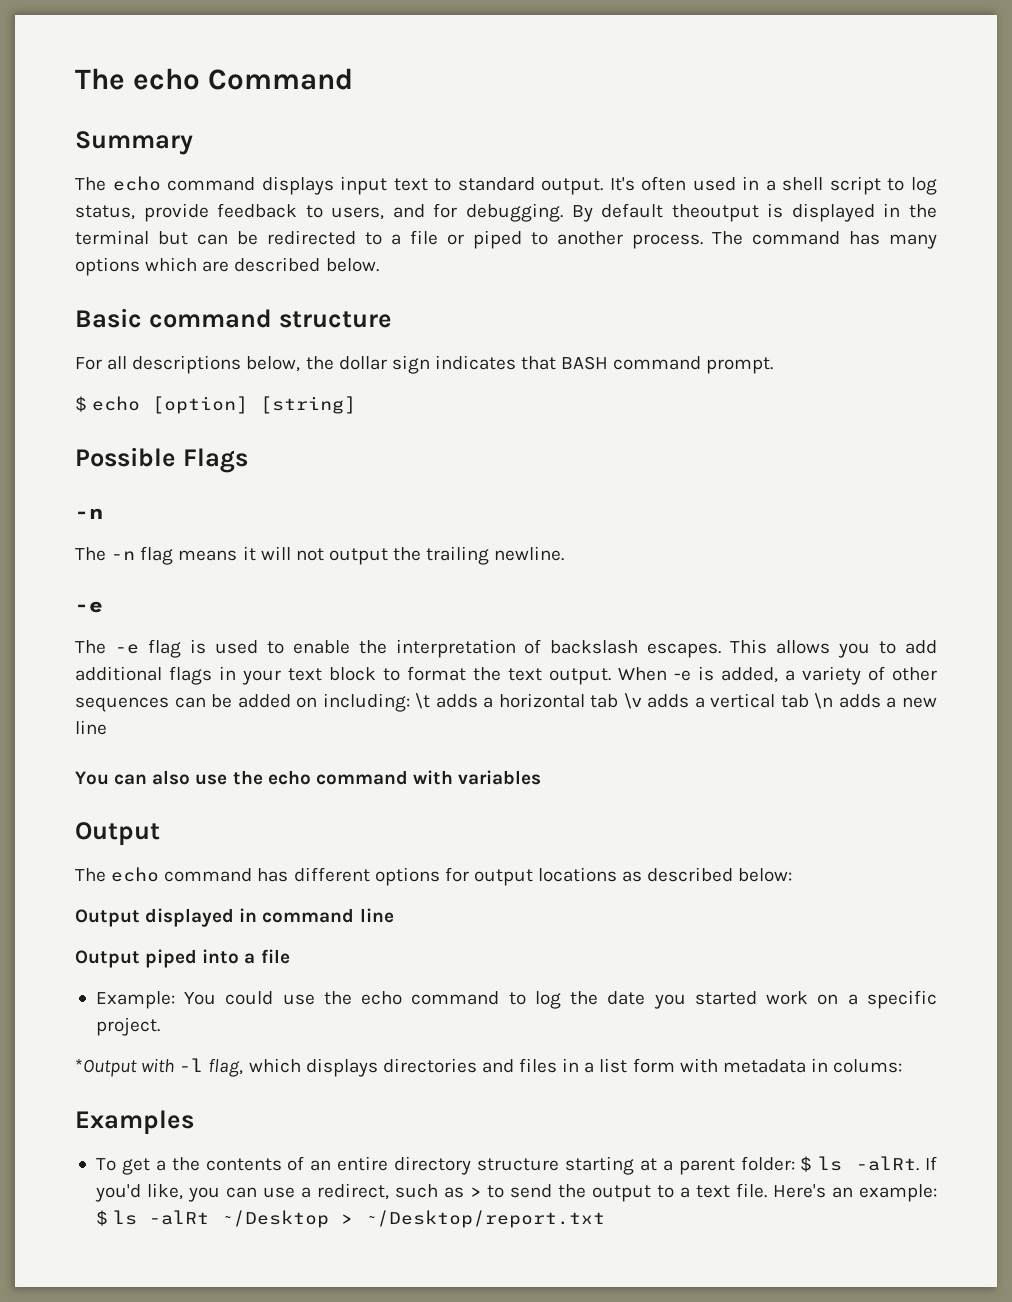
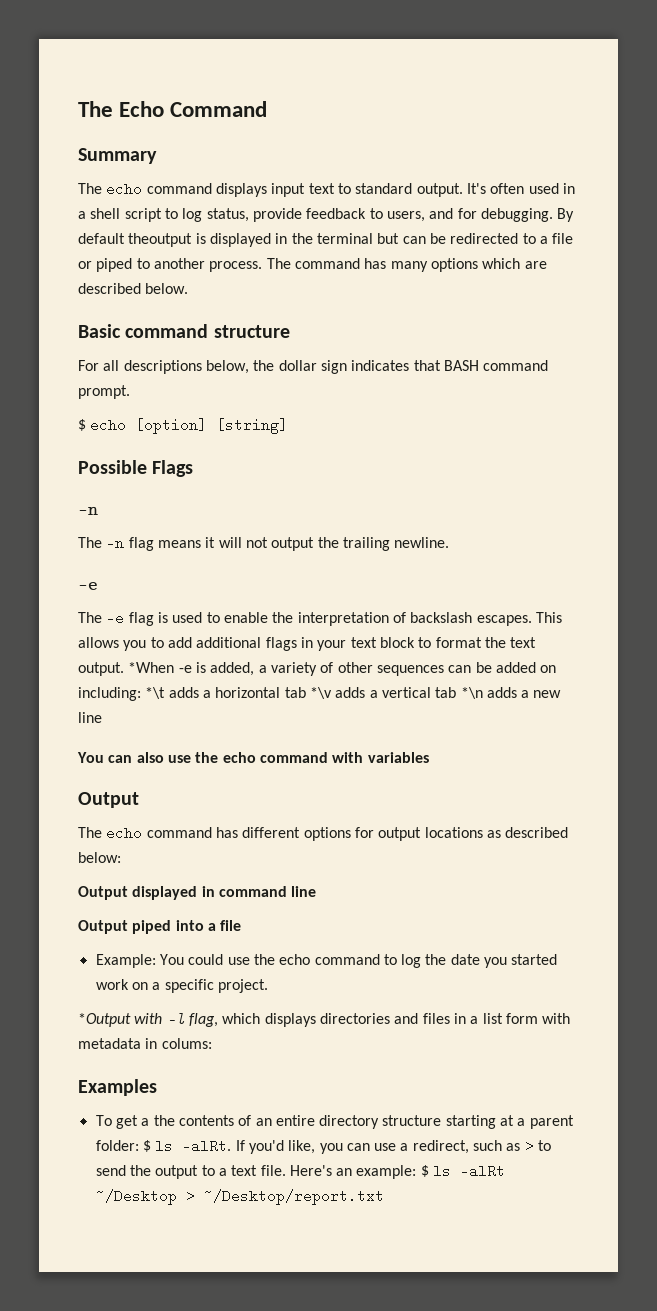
- The echo Command
+ The Echo Command
- When -e is added, a variety of other sequences can be added on including: \t adds a horizontal tab \v adds a vertical tab \n adds a new line
+ *When -e is added, a variety of other sequences can be added on including: *\t adds a horizontal tab *\v adds a vertical tab *\n adds a new line

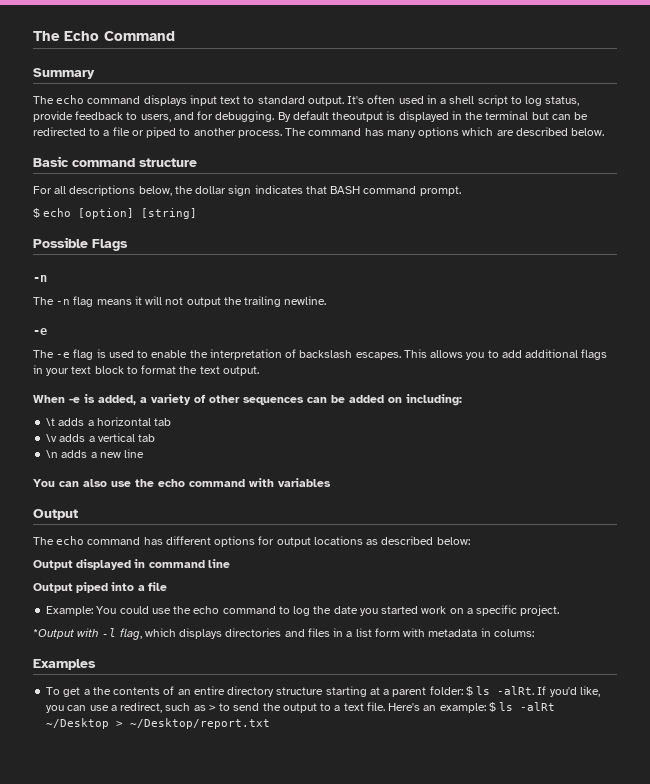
- This allows you to add additional flags in your text block to format the text output. *When -e is added, a variety of other sequences can be added on including: *\t adds a horizontal tab *\v adds a vertical tab *\n adds a new line
+ This allows you to add additional flags in your text block to format the text output.
+ When -e is added, a variety of other sequences can be added on including:
+ \t adds a horizontal tab
+ \v adds a vertical tab
+ \n adds a new line

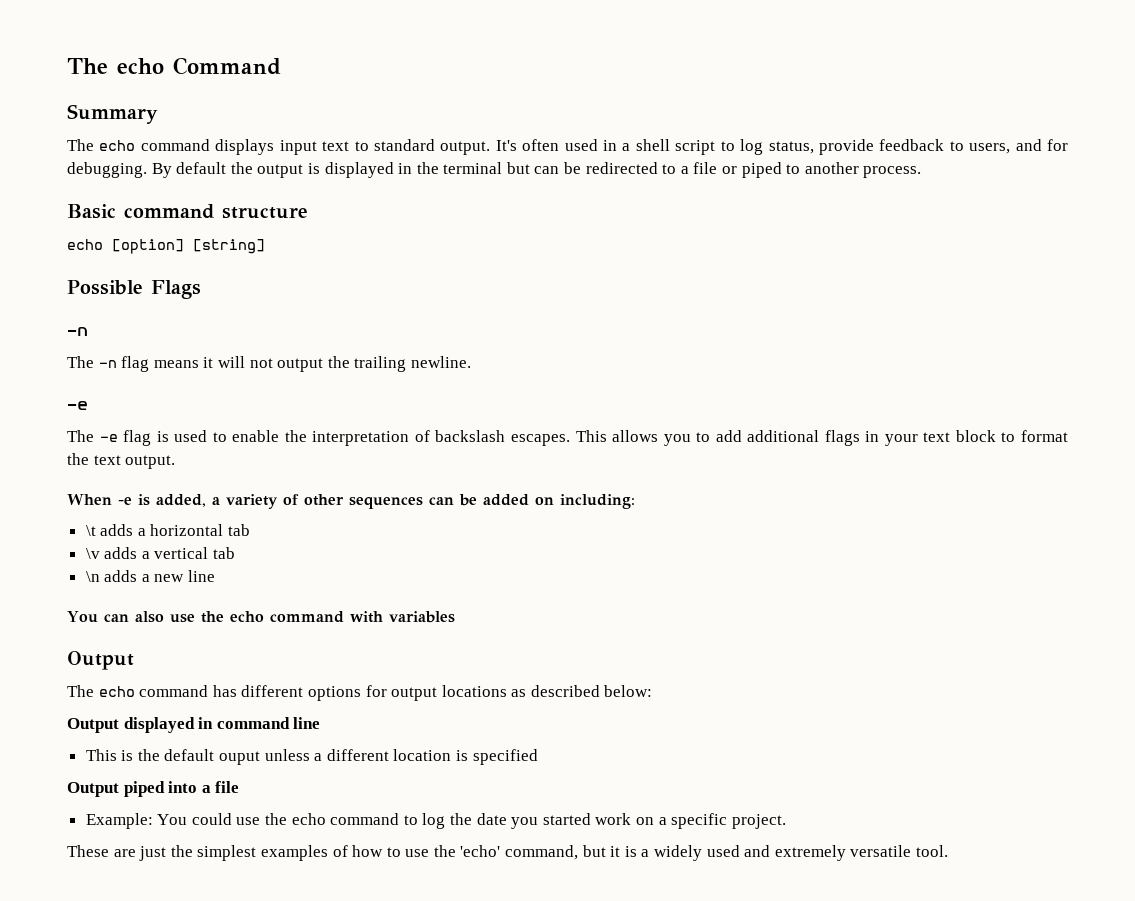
- The Echo Command
+ The echo Command
- By default theoutput is displayed in the terminal but can be redirected to a file or piped to another process. The command has many options which are described below.
+ By default the output is displayed in the terminal but can be redirected to a file or piped to another process.
  Basic command structure
- For all descriptions below, the dollar sign indicates that BASH command prompt.
- $ echo [option] [string]
+ echo [option] [string]
+ This is the default ouput unless a different location is specified
- *Output with -l flag, which displays directories and files in a list form with metadata in colums:
- Examples
- To get a the contents of an entire directory structure starting at a parent folder: $ ls -alRt. If you'd like, you can use a redirect, such as > to send the output to a text file. Here's an example: $ ls -alRt ~/Desktop > ~/Desktop/report.txt
+ These are just the simplest examples of how to use the 'echo' command, but it is a widely used and extremely versatile tool.

